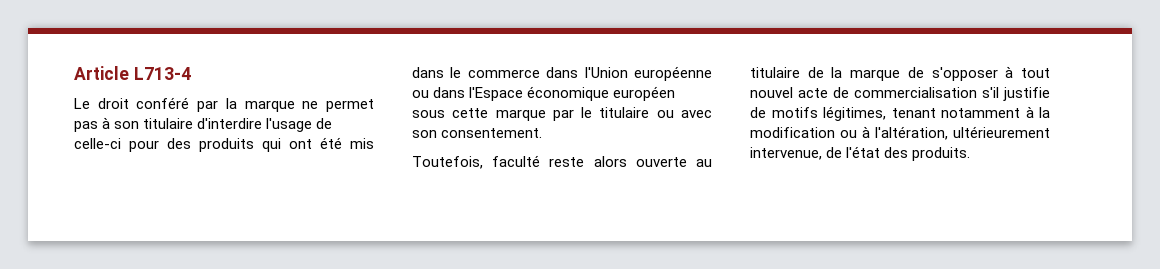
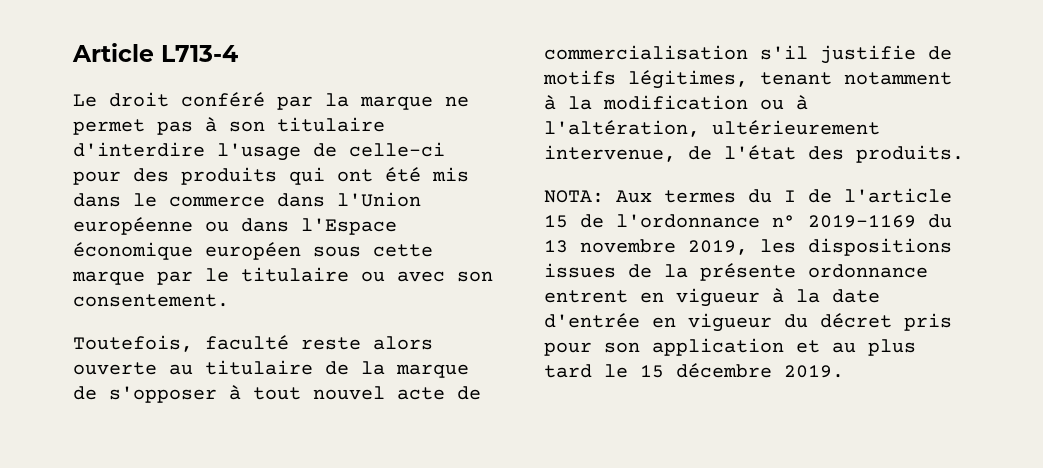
+ NOTA: Aux termes du I de l'article 15 de l'ordonnance n° 2019-1169 du 13 novembre 2019, les dispositions issues de la présente ordonnance entrent en vigueur à la date d'entrée en vigueur du décret pris pour son application et au plus tard le 15 décembre 2019.

